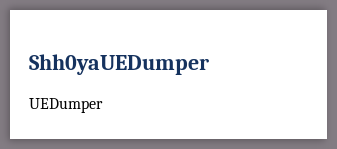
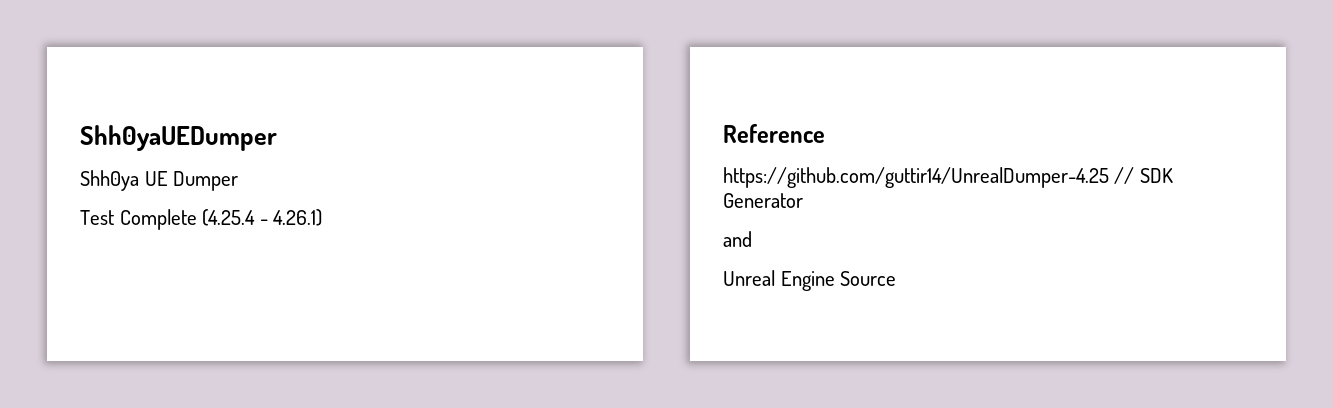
- UEDumper
+ Shh0ya UE Dumper
+ Test Complete (4.25.4 - 4.26.1)
+ Reference
+ https://github.com/guttir14/UnrealDumper-4.25 // SDK Generator
+ and
+ Unreal Engine Source

